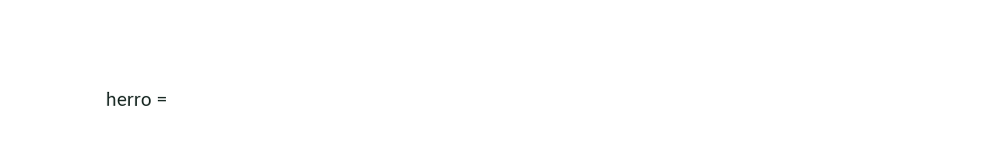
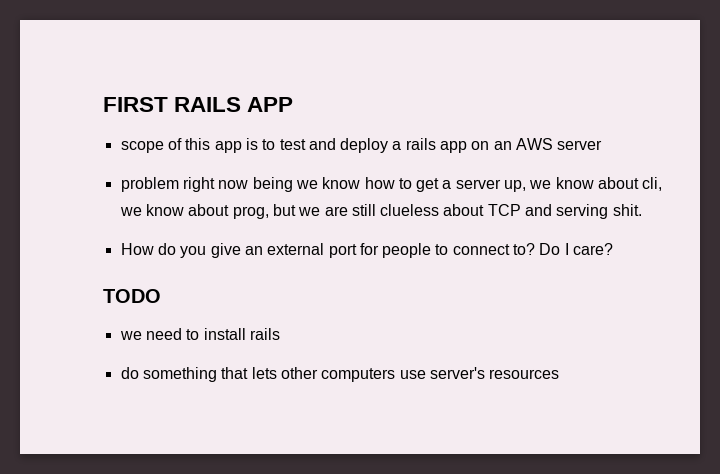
- herro =
+ FIRST RAILS APP
+ scope of this app is to test and deploy a rails app on an AWS server
+ problem right now being we know how to get a server up, we know about cli, we know about prog, but we are still clueless about TCP and serving shit.
+ How do you give an external port for people to connect to? Do I care?
+ TODO
+ we need to install rails
+ do something that lets other computers use server's resources

